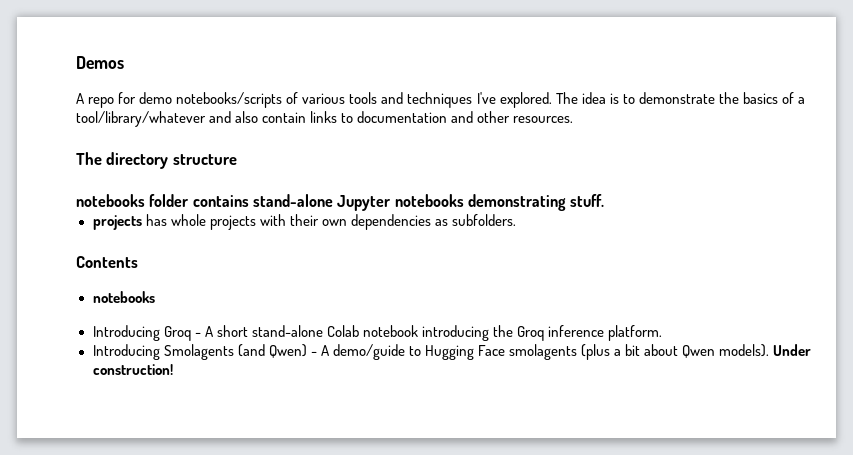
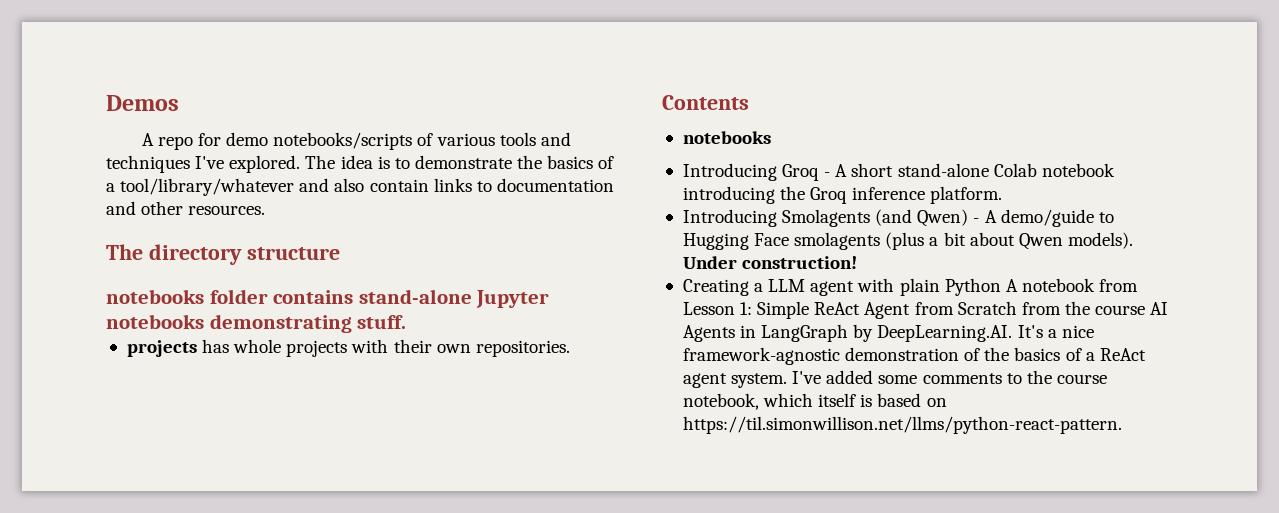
- projects has whole projects with their own dependencies as subfolders.
+ projects has whole projects with their own repositories.
+ Creating a LLM agent with plain Python A notebook from Lesson 1: Simple ReAct Agent from Scratch from the course AI Agents in LangGraph by DeepLearning.AI. It's a nice framework-agnostic demonstration of the basics of a ReAct agent system. I've added some comments to the course notebook, which itself is based on https://til.simonwillison.net/llms/python-react-pattern.

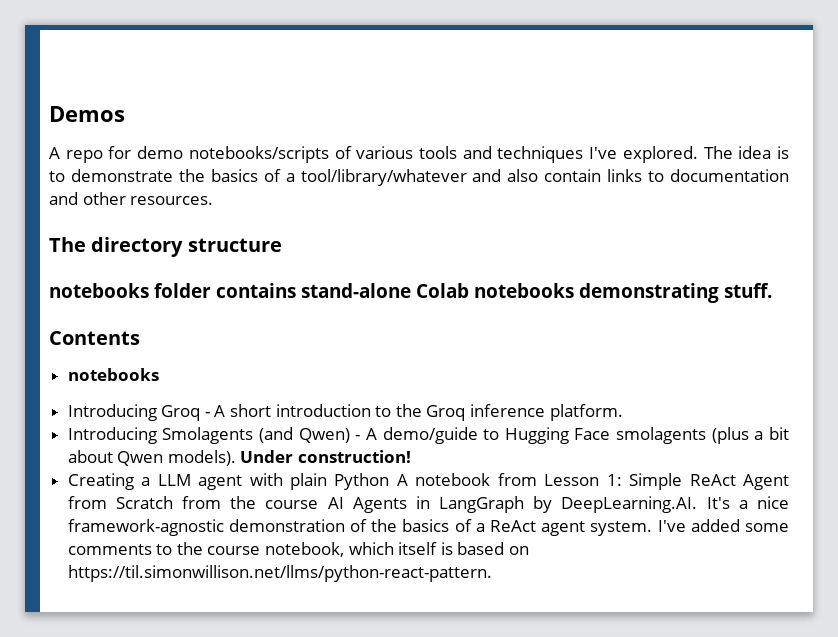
- notebooks folder contains stand-alone Jupyter notebooks demonstrating stuff.
+ notebooks folder contains stand-alone Colab notebooks demonstrating stuff.
- projects has whole projects with their own repositories.
- Introducing Groq - A short stand-alone Colab notebook introducing the Groq inference platform.
+ Introducing Groq - A short introduction to the Groq inference platform.

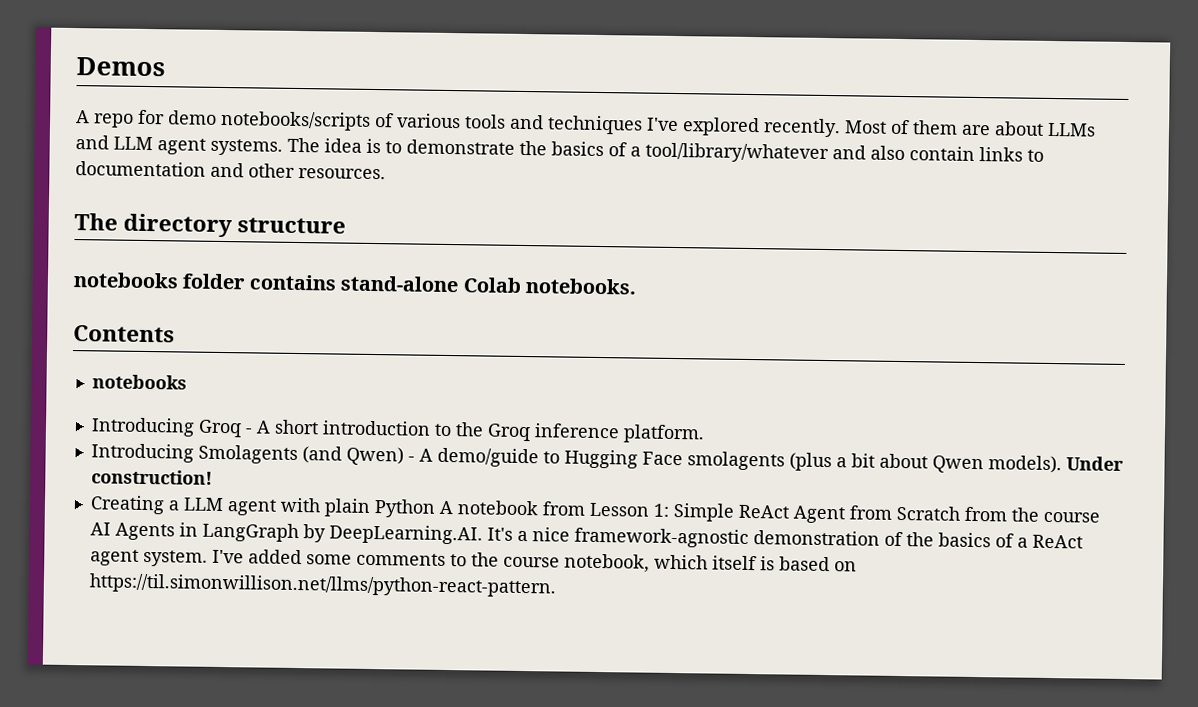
- A repo for demo notebooks/scripts of various tools and techniques I've explored.
+ A repo for demo notebooks/scripts of various tools and techniques I've explored recently. Most of them are about LLMs and LLM agent systems.
- notebooks folder contains stand-alone Colab notebooks demonstrating stuff.
+ notebooks folder contains stand-alone Colab notebooks.

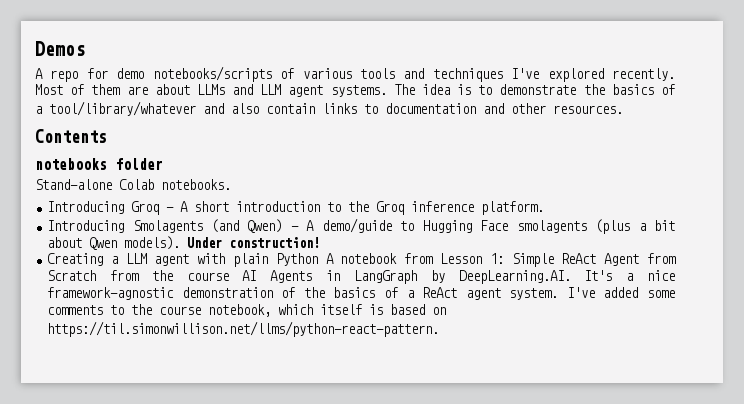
- The directory structure
+ Contents
- notebooks folder contains stand-alone Colab notebooks.
+ notebooks folder
+ Stand-alone Colab notebooks.
- Contents
- notebooks

